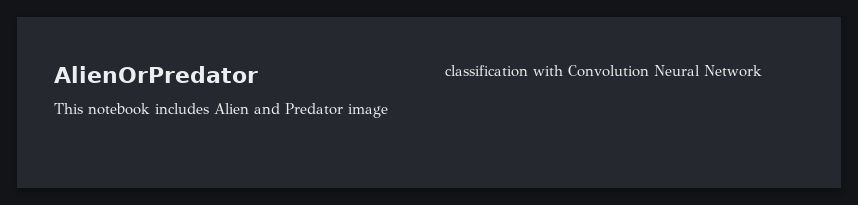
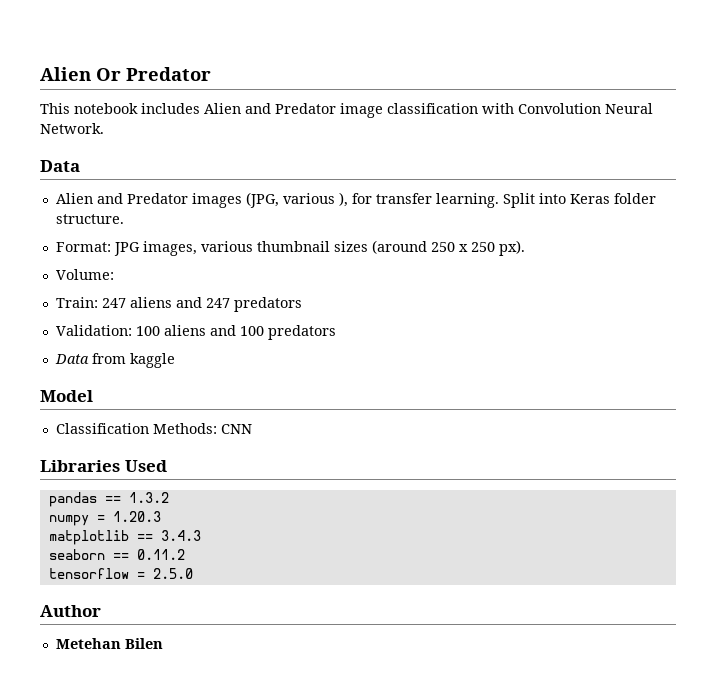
- AlienOrPredator
+ Alien Or Predator
- This notebook includes Alien and Predator image classification with Convolution Neural Network
+ This notebook includes Alien and Predator image classification with Convolution Neural Network.
+ Data
+ Alien and Predator images (JPG, various ), for transfer learning. Split into Keras folder structure.
+ Format: JPG images, various thumbnail sizes (around 250 x 250 px).
+ Volume:
+ Train: 247 aliens and 247 predators
+ Validation: 100 aliens and 100 predators
+ Data from kaggle
+ Model
+ Classification Methods: CNN
+ Libraries Used
+ pandas == 1.3.2
+ numpy = 1.20.3
+ matplotlib == 3.4.3
+ seaborn == 0.11.2
+ tensorflow = 2.5.0
+ Author
+ Metehan Bilen

